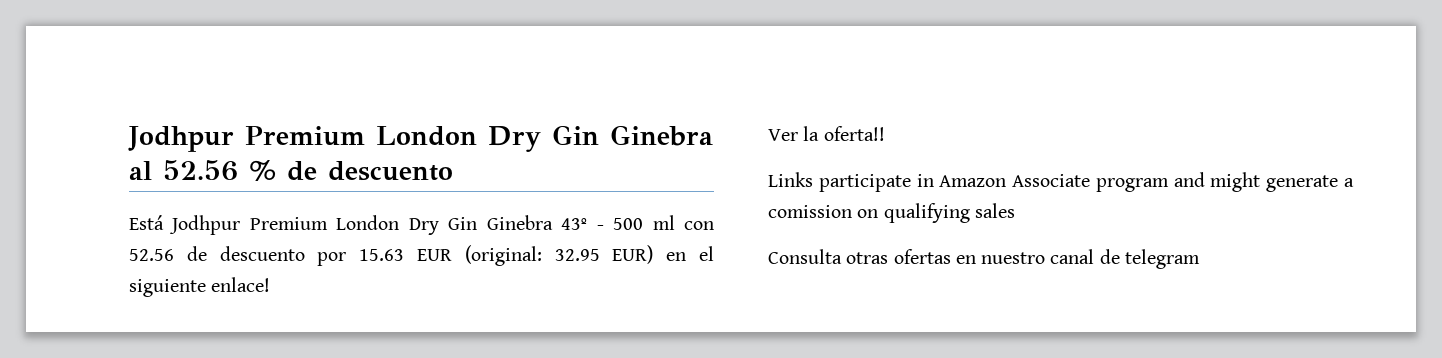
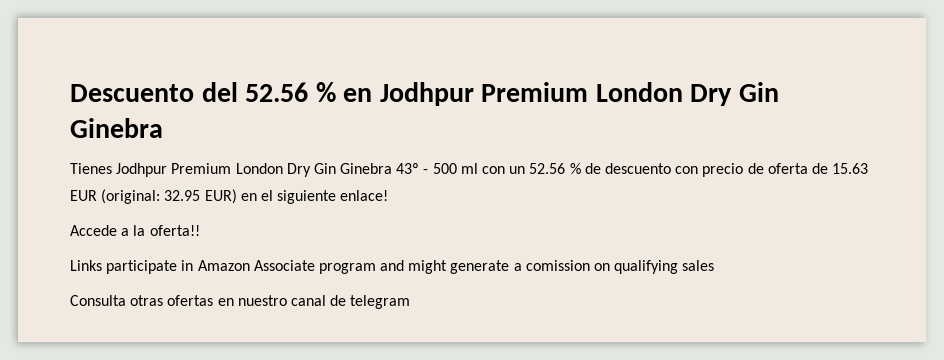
- Jodhpur Premium London Dry Gin Ginebra al 52.56 % de descuento
- Está Jodhpur Premium London Dry Gin Ginebra 43º - 500 ml con 52.56 de descuento por 15.63 EUR (original: 32.95 EUR) en el siguiente enlace!
+ Descuento del 52.56 % en Jodhpur Premium London Dry Gin Ginebra
+ Tienes Jodhpur Premium London Dry Gin Ginebra 43º - 500 ml con un 52.56 % de descuento con precio de oferta de 15.63 EUR (original: 32.95 EUR) en el siguiente enlace!
- Ver la oferta!!
+ Accede a la oferta!!

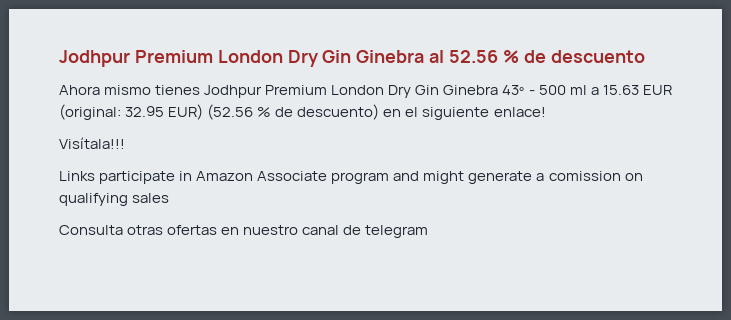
- Descuento del 52.56 % en Jodhpur Premium London Dry Gin Ginebra
- Tienes Jodhpur Premium London Dry Gin Ginebra 43º - 500 ml con un 52.56 % de descuento con precio de oferta de 15.63 EUR (original: 32.95 EUR) en el siguiente enlace!
+ Jodhpur Premium London Dry Gin Ginebra al 52.56 % de descuento
+ Ahora mismo tienes Jodhpur Premium London Dry Gin Ginebra 43º - 500 ml a 15.63 EUR (original: 32.95 EUR) (52.56 % de descuento) en el siguiente enlace!
- Accede a la oferta!!
+ Visítala!!!

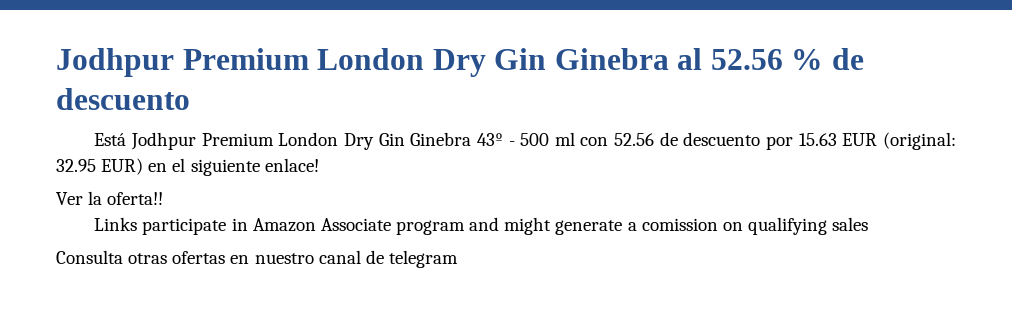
- Ahora mismo tienes Jodhpur Premium London Dry Gin Ginebra 43º - 500 ml a 15.63 EUR (original: 32.95 EUR) (52.56 % de descuento) en el siguiente enlace!
+ Está Jodhpur Premium London Dry Gin Ginebra 43º - 500 ml con 52.56 de descuento por 15.63 EUR (original: 32.95 EUR) en el siguiente enlace!
- Visítala!!!
+ Ver la oferta!!

